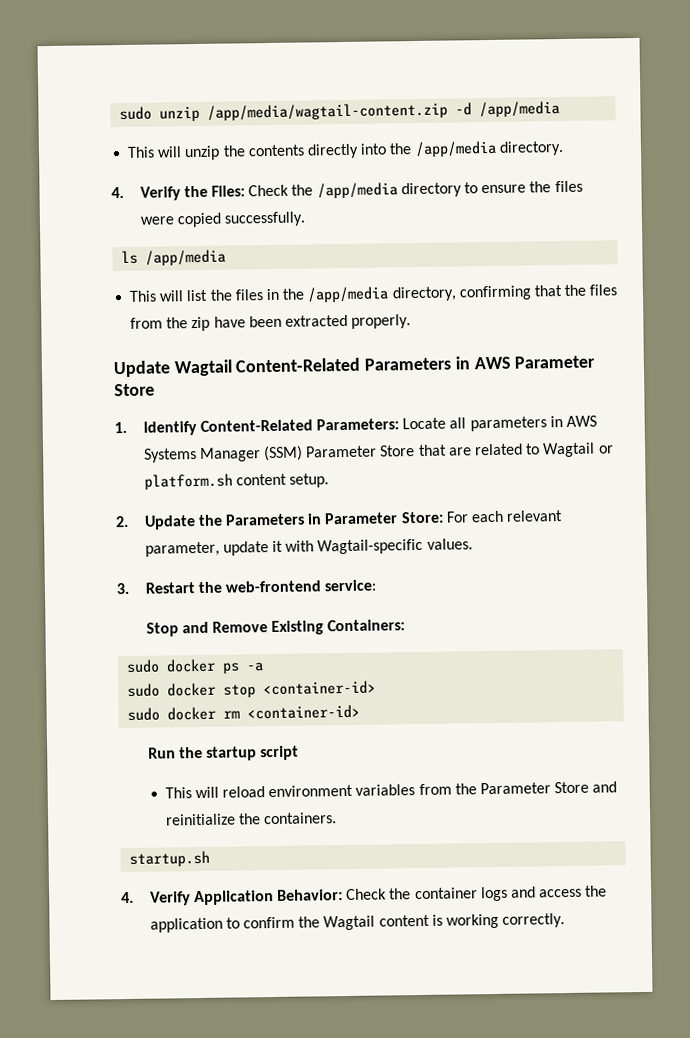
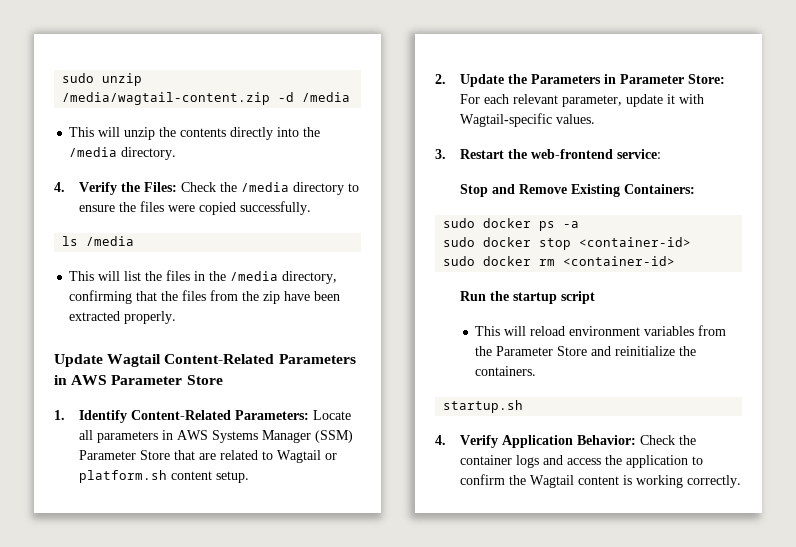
- sudo unzip /app/media/wagtail-content.zip -d /app/media
+ sudo unzip /media/wagtail-content.zip -d /media
- This will unzip the contents directly into the /app/media directory.
+ This will unzip the contents directly into the /media directory.
- 4. Verify the Files: Check the /app/media directory to ensure the files were copied successfully.
+ 4. Verify the Files: Check the /media directory to ensure the files were copied successfully.
- ls /app/media
+ ls /media
- This will list the files in the /app/media directory, confirming that the files from the zip have been extracted properly.
+ This will list the files in the /media directory, confirming that the files from the zip have been extracted properly.

